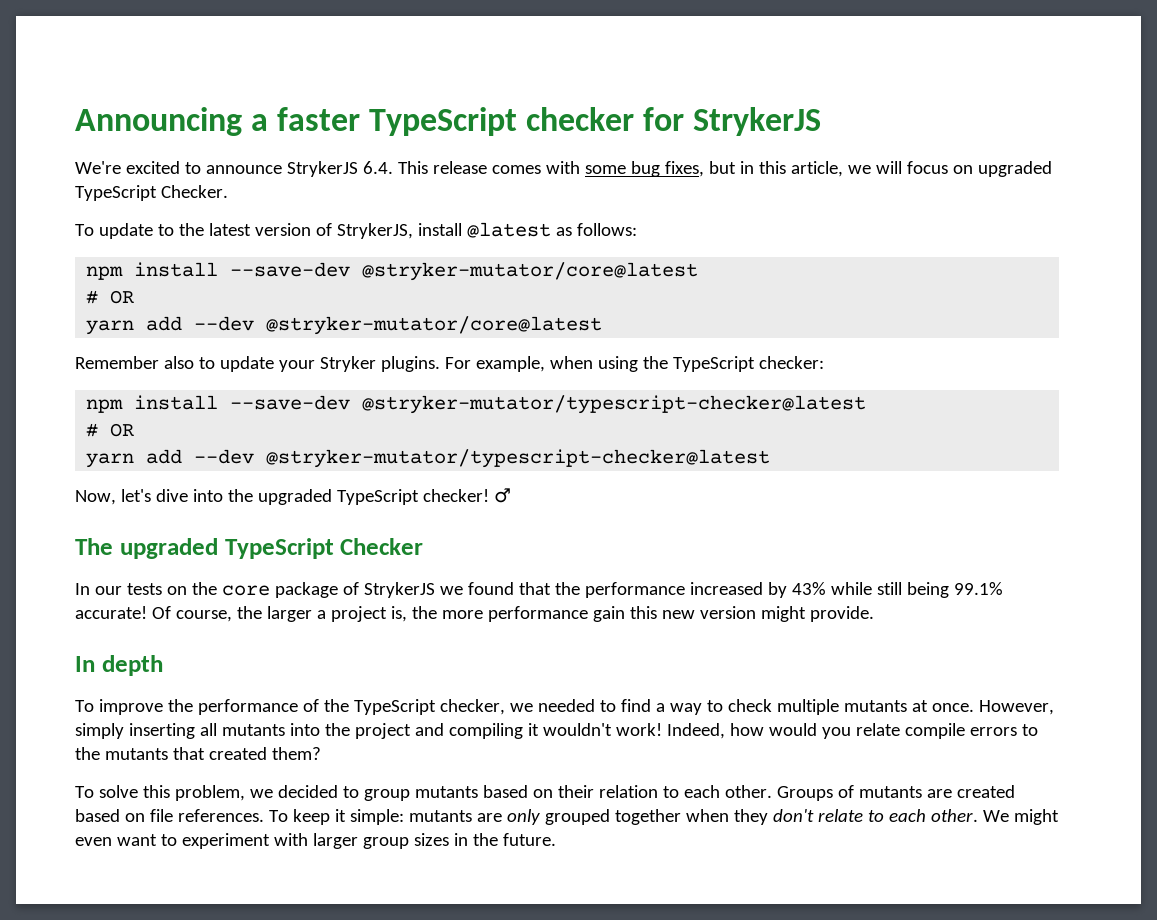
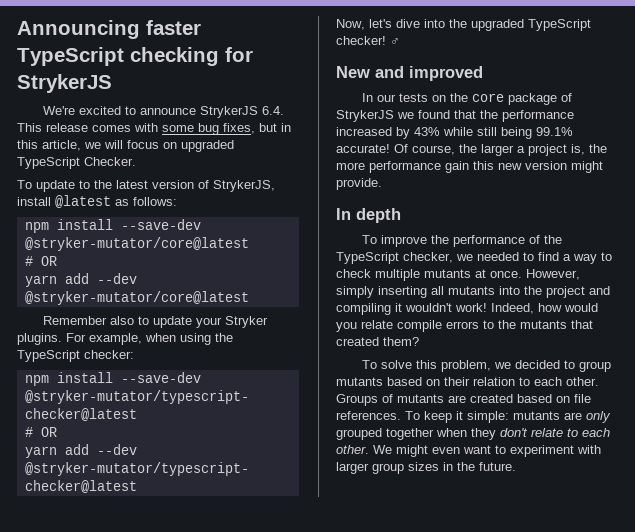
- Announcing a faster TypeScript checker for StrykerJS
+ Announcing faster TypeScript checking for StrykerJS
- The upgraded TypeScript Checker
+ New and improved

